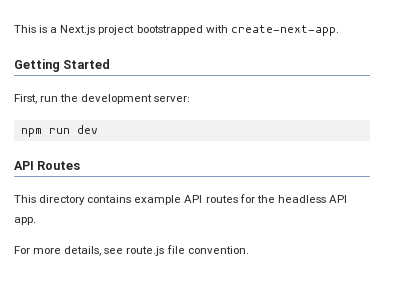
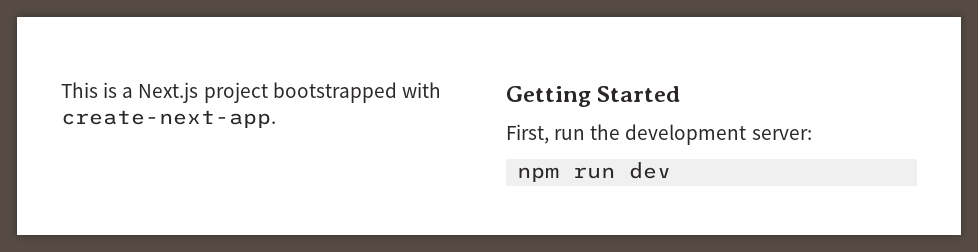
- API Routes
- This directory contains example API routes for the headless API app.
- For more details, see route.js file convention.

